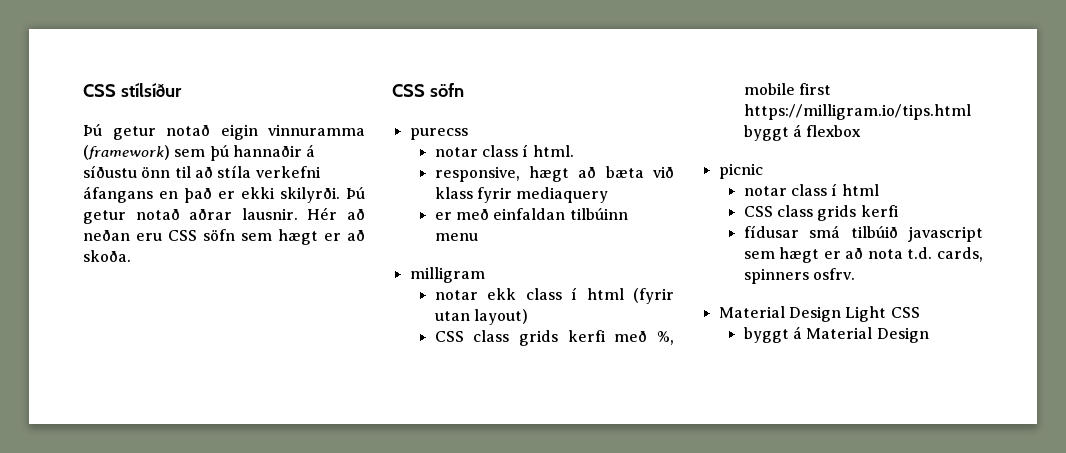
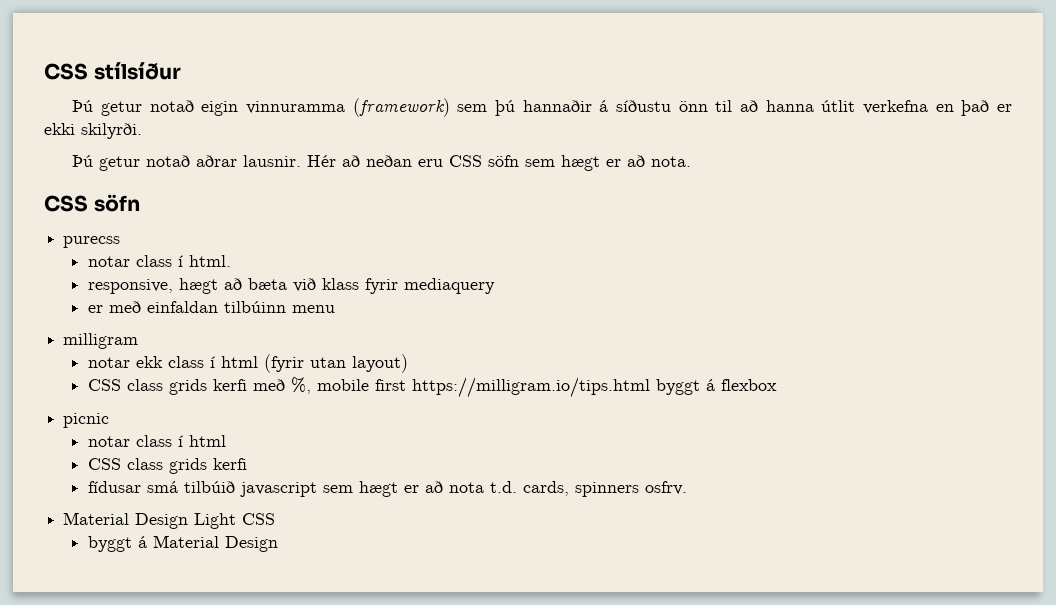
- Þú getur notað eigin vinnuramma (framework) sem þú hannaðir á síðustu önn til að stíla verkefni áfangans en það er ekki skilyrði. Þú getur notað aðrar lausnir.
+ Þú getur notað eigin vinnuramma (framework) sem þú hannaðir á síðustu önn til að hanna útlit verkefna en það er ekki skilyrði.
+ Þú getur notað aðrar lausnir.
- Hér að neðan eru CSS söfn sem hægt er að skoða.
+ Hér að neðan eru CSS söfn sem hægt er að nota.

